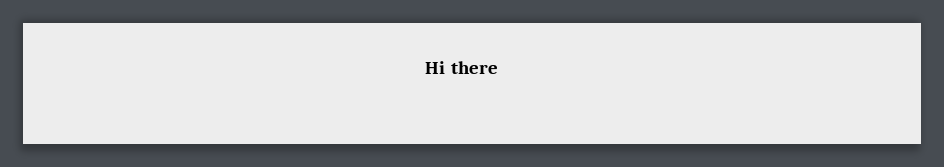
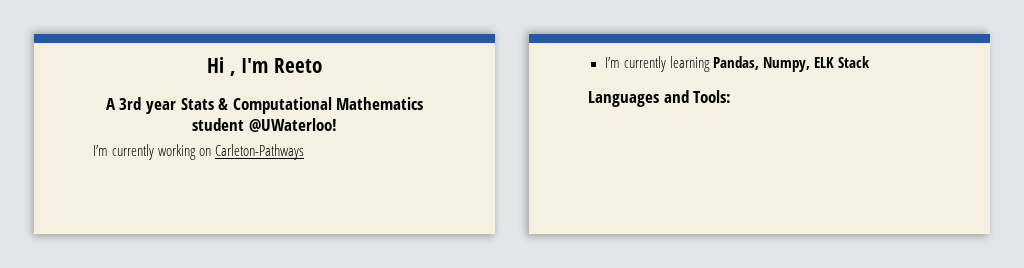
- Hi there
+ Hi , I'm Reeto
+ A 3rd year Stats & Computational Mathematics student @UWaterloo!
+ I’m currently working on Carleton-Pathways
+ I’m currently learning Pandas, Numpy, ELK Stack
+ Languages and Tools:

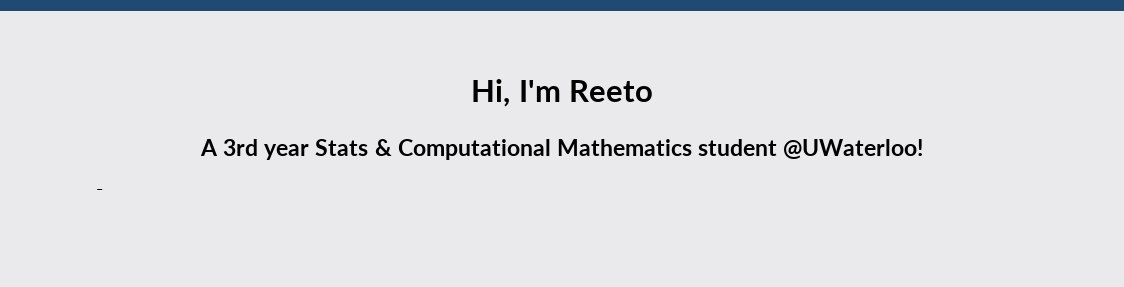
- Hi , I'm Reeto
+ Hi, I'm Reeto
- I’m currently working on Carleton-Pathways
- I’m currently learning Pandas, Numpy, ELK Stack
- Languages and Tools:
+ -

